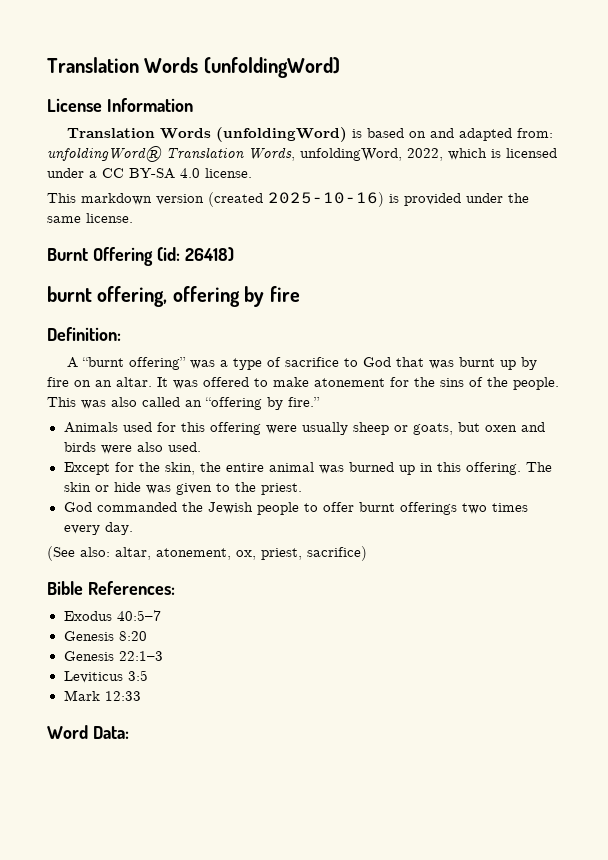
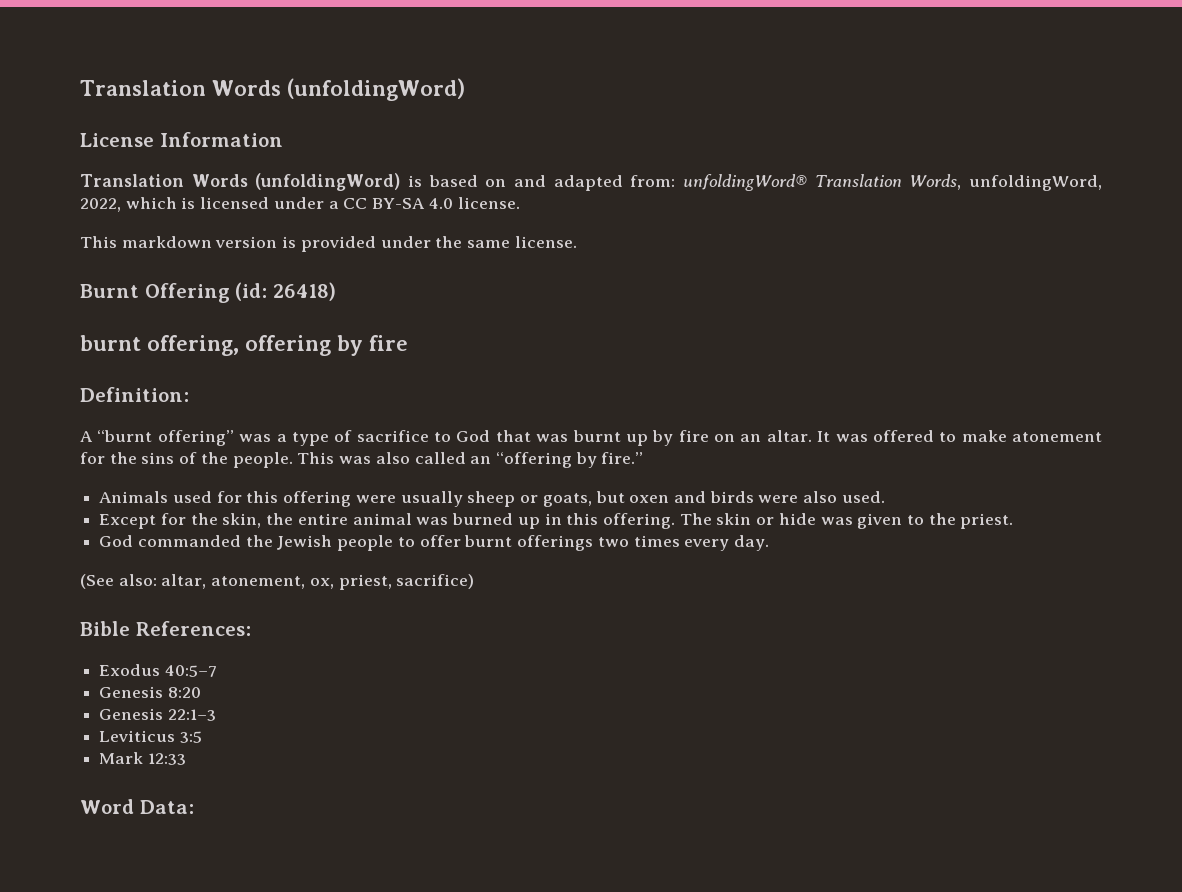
- This markdown version (created 2025-10-16) is provided under the same license.
+ This markdown version is provided under the same license.

